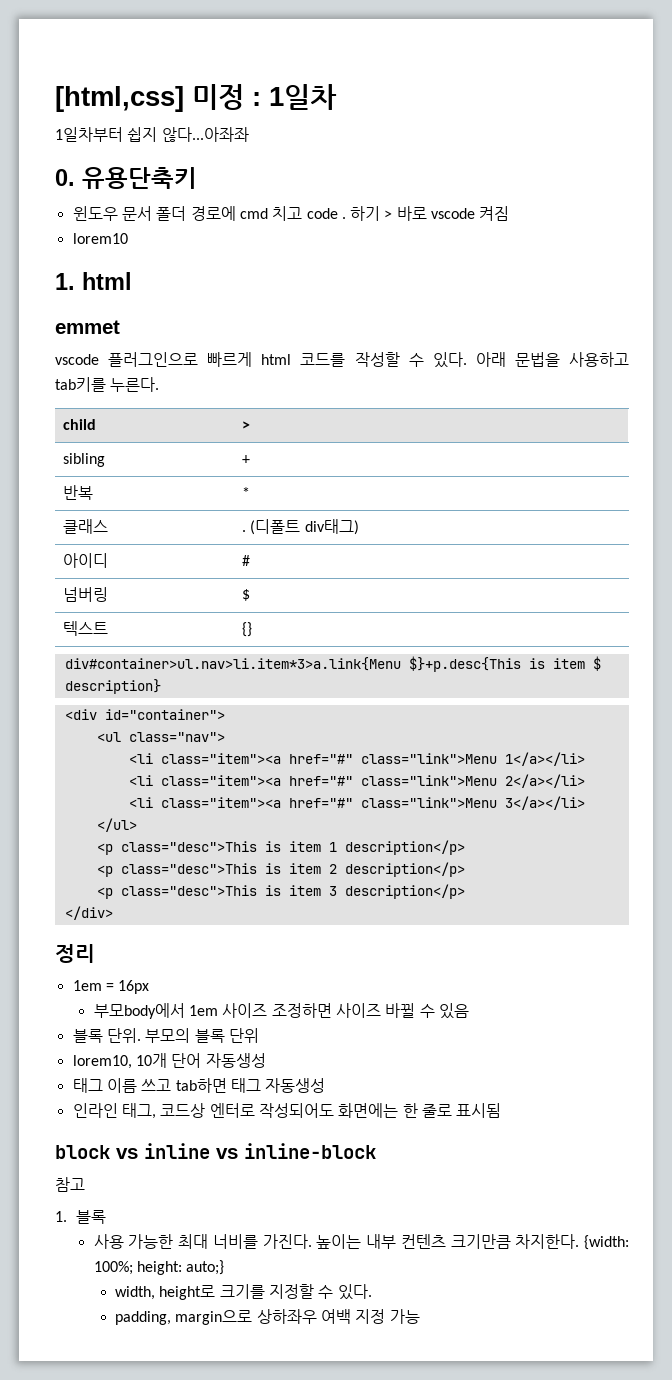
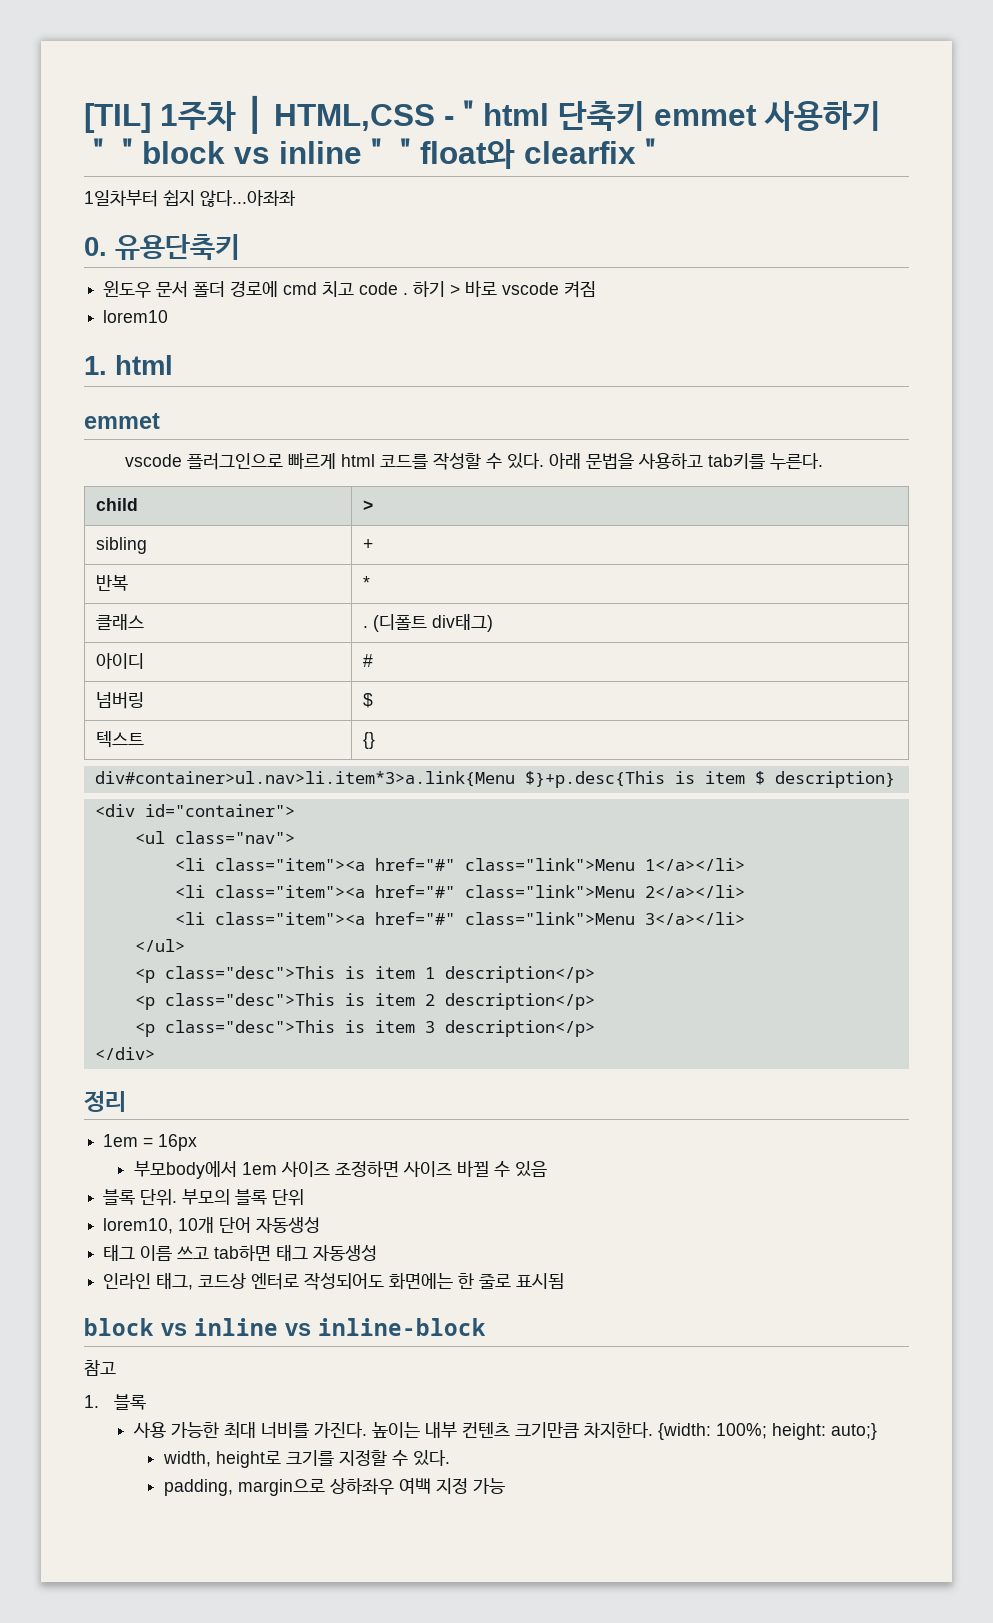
- [html,css] 미정 : 1일차
+ [TIL] 1주차 ⎮ HTML,CSS -＂html 단축키 emmet 사용하기＂＂block vs inline＂＂float와 clearfix＂

